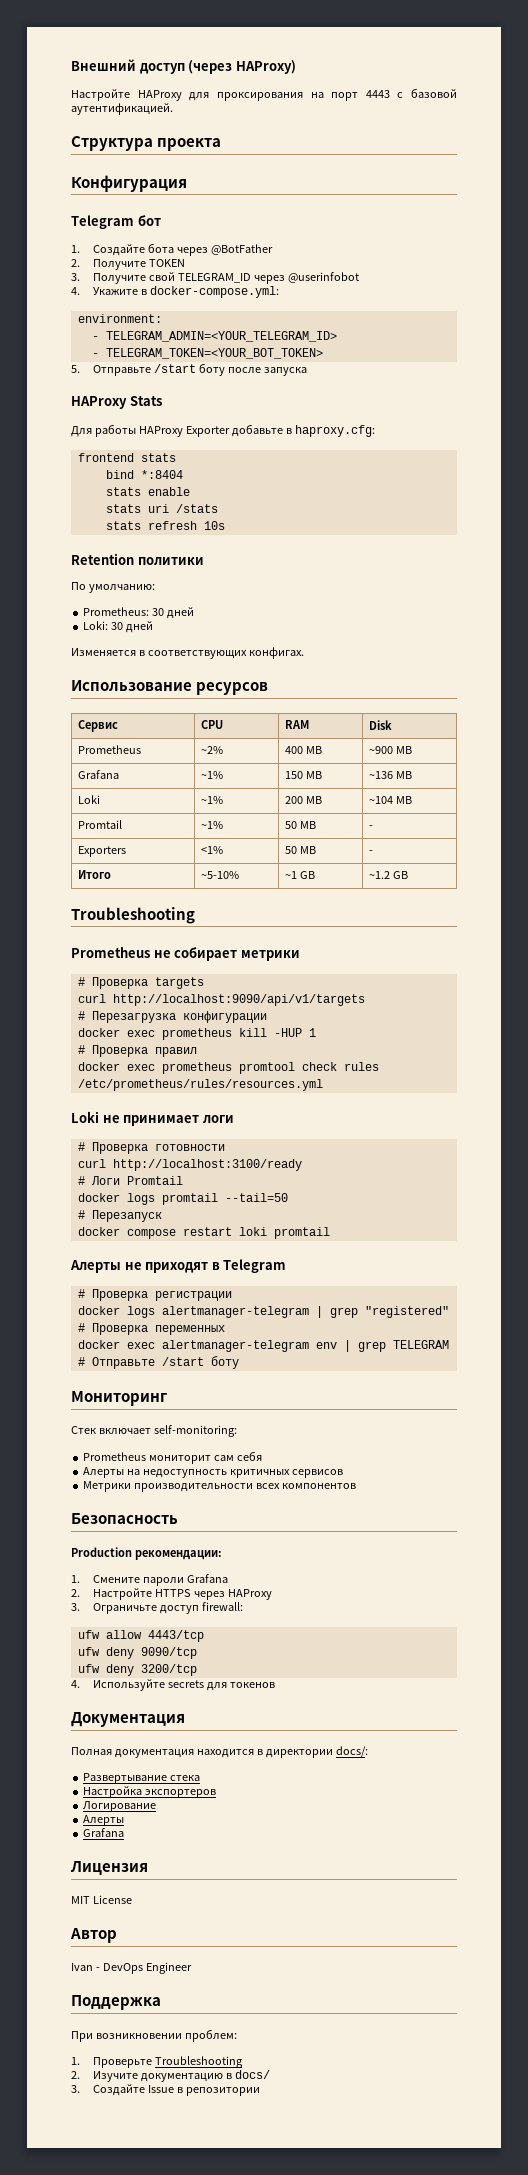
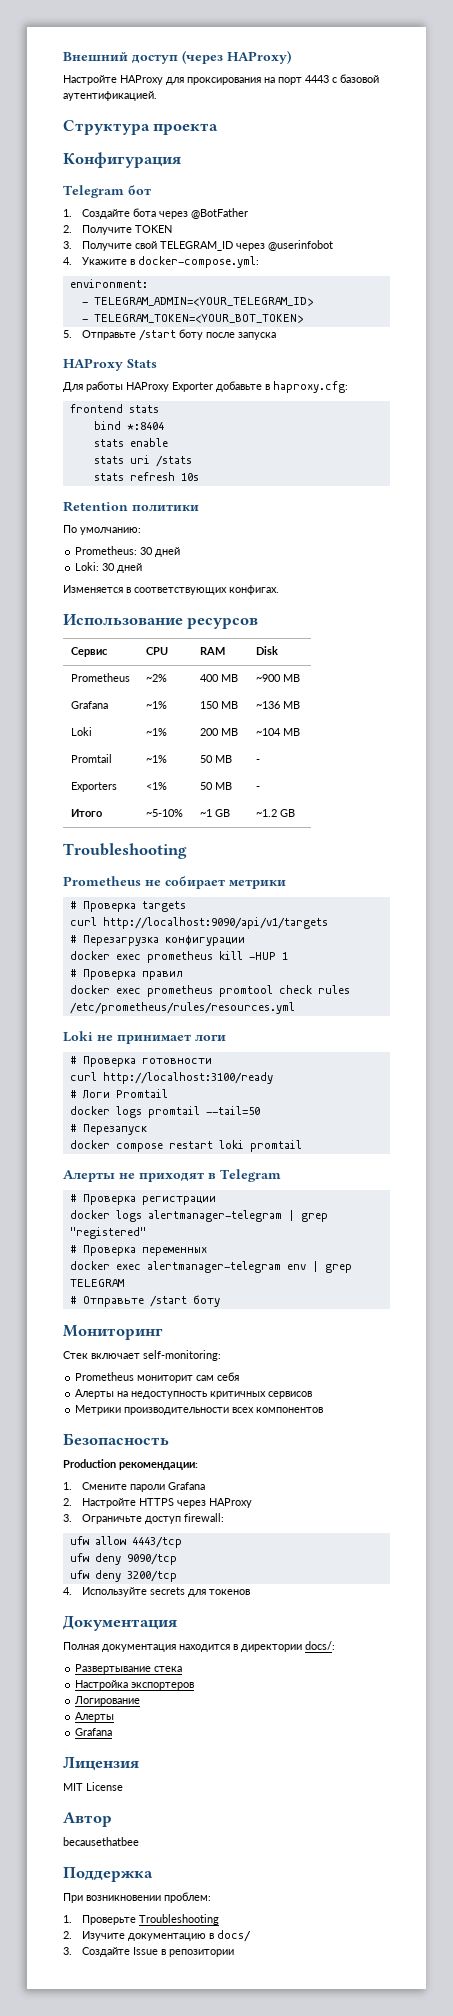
- Ivan - DevOps Engineer
+ becausethatbee

